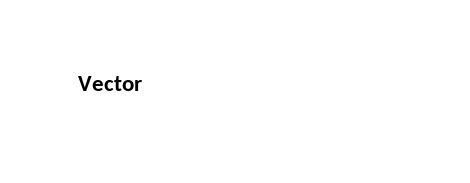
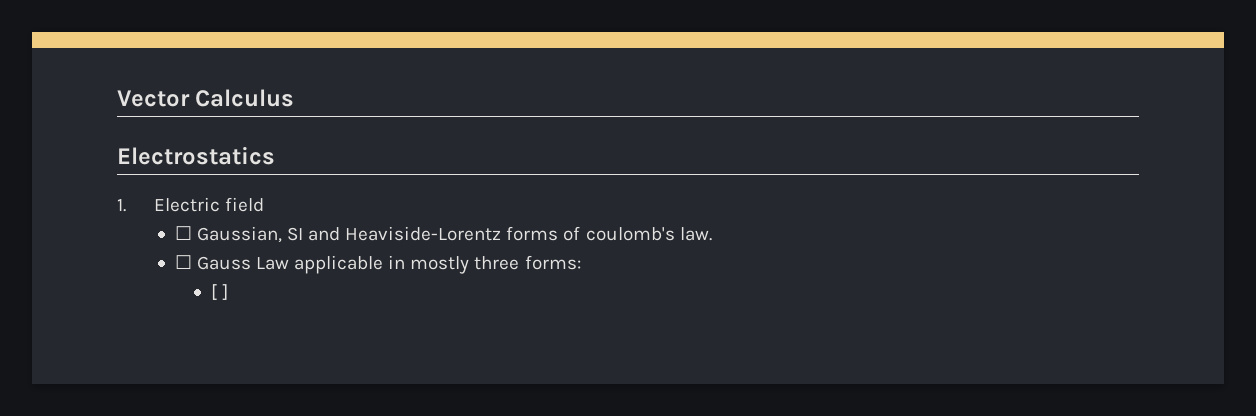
- Vector
+ Vector Calculus
+ Electrostatics
+ 1. Electric field
+ ☐ Gaussian, SI and Heaviside-Lorentz forms of coulomb's law.
+ ☐ Gauss Law applicable in mostly three forms:
+ [ ]

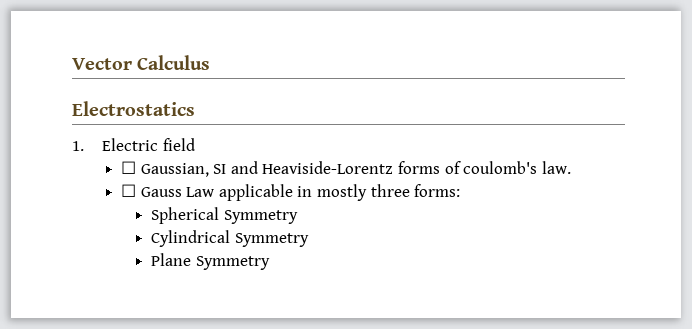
- [ ]
+ Spherical Symmetry
+ Cylindrical Symmetry
+ Plane Symmetry

